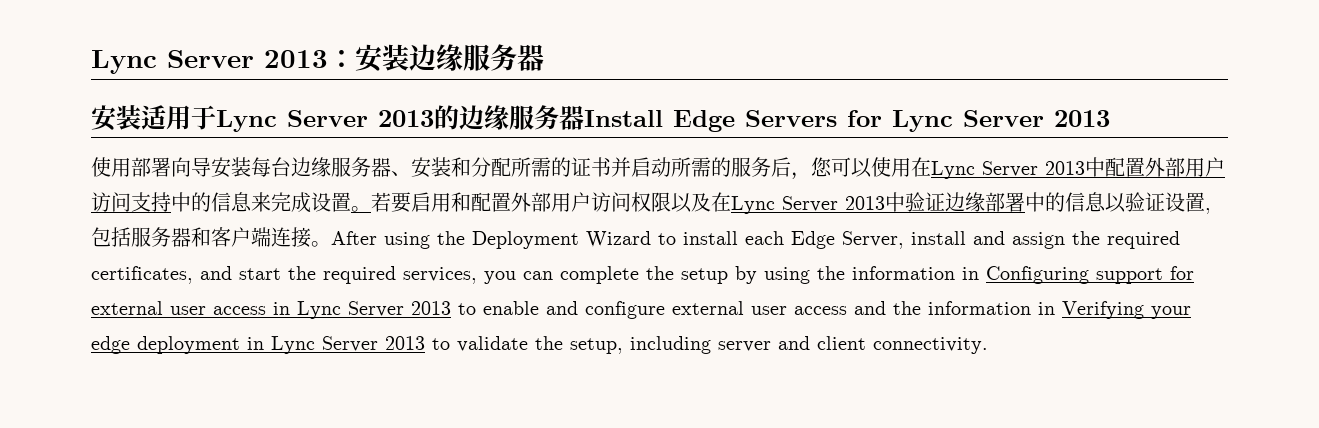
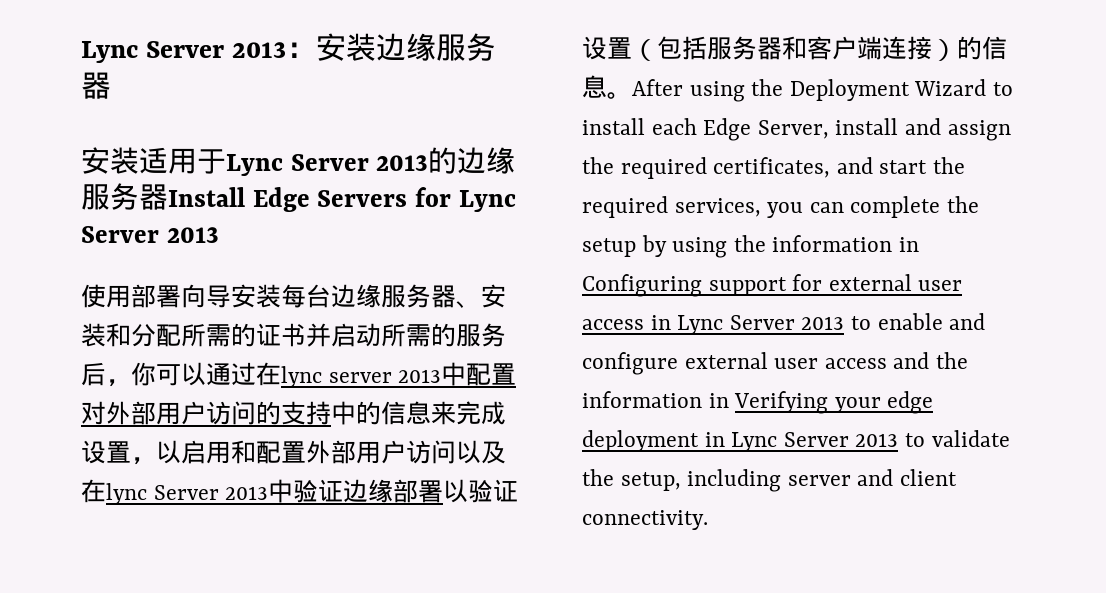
- 使用部署向导安装每台边缘服务器、安装和分配所需的证书并启动所需的服务后，您可以使用在Lync Server 2013中配置外部用户访问支持中的信息来完成设置。若要启用和配置外部用户访问权限以及在Lync Server 2013中验证边缘部署中的信息以验证设置,包括服务器和客户端连接。
+ 使用部署向导安装每台边缘服务器、安装和分配所需的证书并启动所需的服务后，你可以通过在lync server 2013中配置对外部用户访问的支持中的信息来完成设置，以启用和配置外部用户访问以及在lync Server 2013中验证边缘部署以验证设置（包括服务器和客户端连接）的信息。

